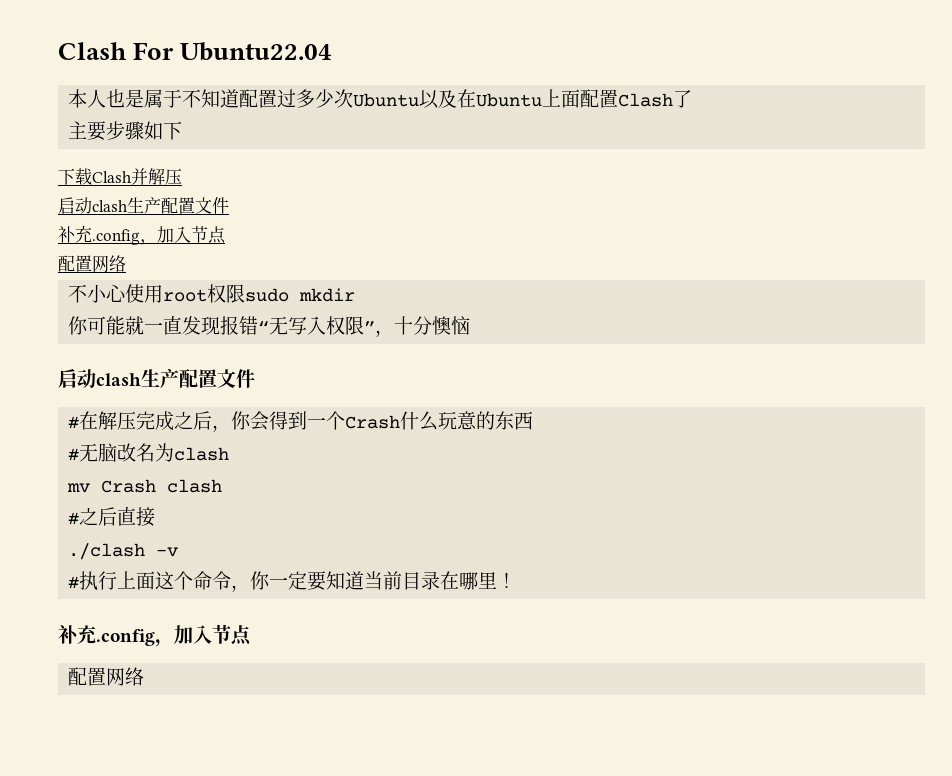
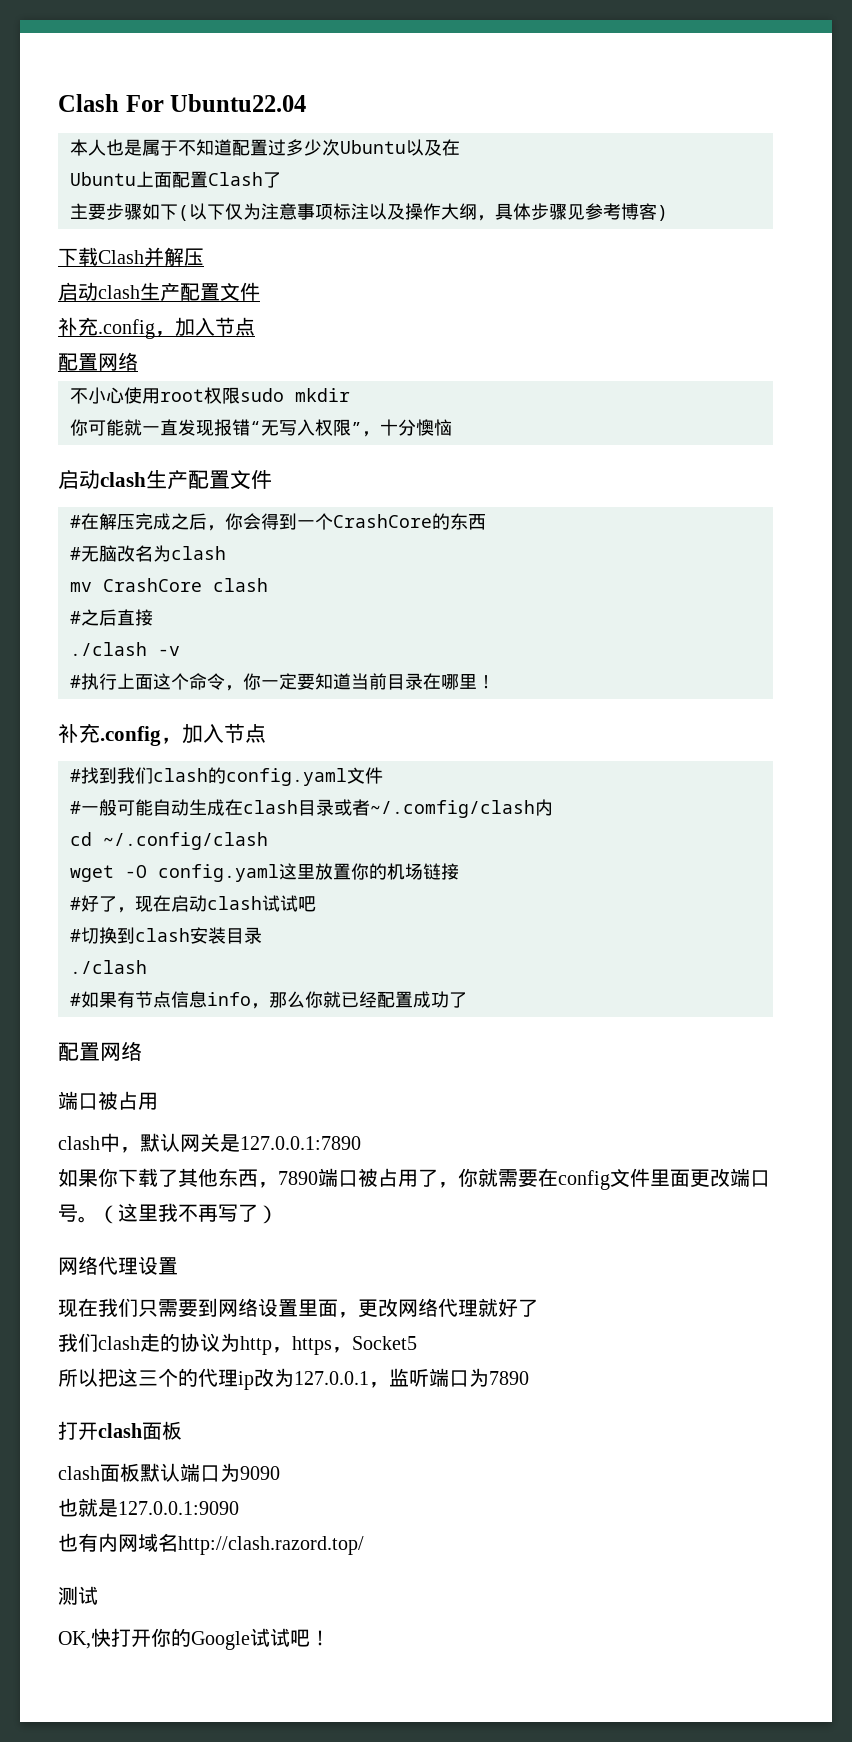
- 本人也是属于不知道配置过多少次Ubuntu以及在Ubuntu上面配置Clash了
+ 本人也是属于不知道配置过多少次Ubuntu以及在
+ Ubuntu上面配置Clash了
- 主要步骤如下
+ 主要步骤如下(以下仅为注意事项标注以及操作大纲，具体步骤见参考博客)
- #在解压完成之后，你会得到一个Crash什么玩意的东西
+ #在解压完成之后，你会得到一个CrashCore的东西
- mv Crash clash
+ mv CrashCore clash
  #执行上面这个命令，你一定要知道当前目录在哪里！
  补充.config，加入节点
+ #找到我们clash的config.yaml文件
+ #一般可能自动生成在clash目录或者~/.comfig/clash内
+ cd ~/.config/clash
+ wget -O config.yaml这里放置你的机场链接
+ #好了，现在启动clash试试吧
+ #切换到clash安装目录
+ ./clash
+ #如果有节点信息info，那么你就已经配置成功了
  配置网络
+ 端口被占用
+ clash中，默认网关是127.0.0.1:7890
+ 如果你下载了其他东西，7890端口被占用了，你就需要在config文件里面更改端口号。（这里我不再写了）
+ 网络代理设置
+ 现在我们只需要到网络设置里面，更改网络代理就好了
+ 我们clash走的协议为http，https，Socket5
+ 所以把这三个的代理ip改为127.0.0.1，监听端口为7890
+ 打开clash面板
+ clash面板默认端口为9090
+ 也就是127.0.0.1:9090
+ 也有内网域名http://clash.razord.top/
+ 测试
+ OK,快打开你的Google试试吧！

